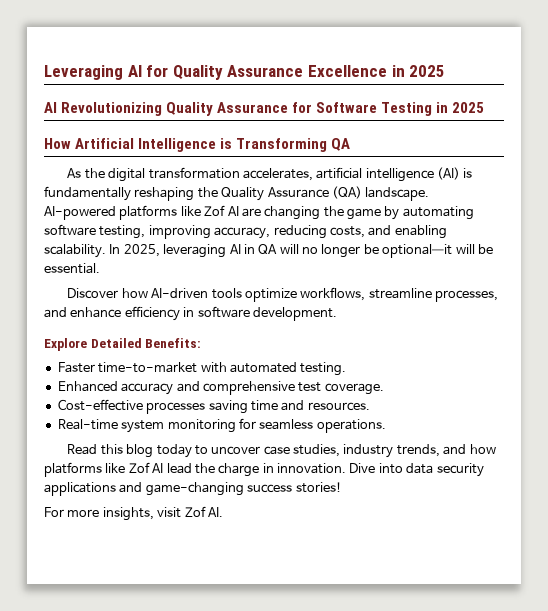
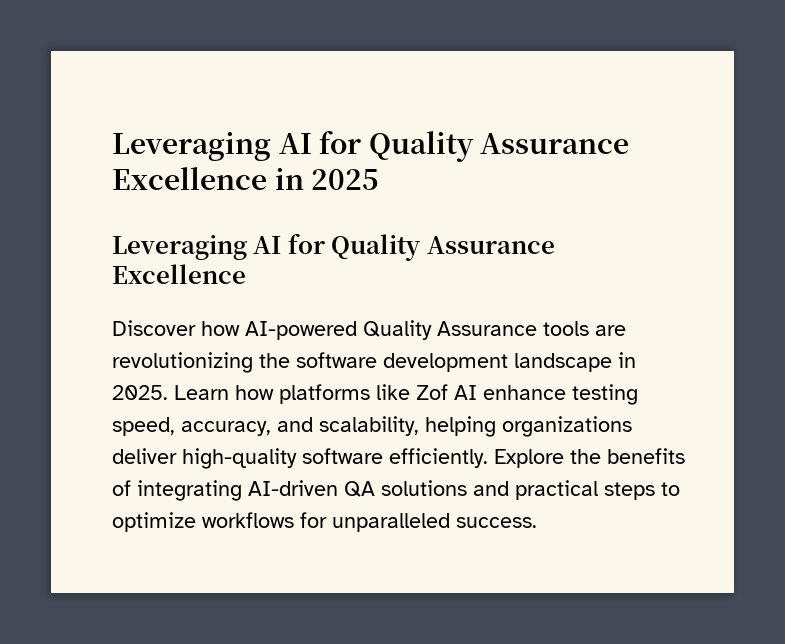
  Leveraging AI for Quality Assurance Excellence in 2025
- AI Revolutionizing Quality Assurance for Software Testing in 2025
- How Artificial Intelligence is Transforming QA
- As the digital transformation accelerates, artificial intelligence (AI) is fundamentally reshaping the Quality Assurance (QA) landscape. AI-powered platforms like Zof AI are changing the game by automating software testing, improving accuracy, reducing costs, and enabling scalability. In 2025, leveraging AI in QA will no longer be optional—it will be essential.
- Discover how AI-driven tools optimize workflows, streamline processes, and enhance efficiency in software development.
- Explore Detailed Benefits:
- Faster time-to-market with automated testing.
- Enhanced accuracy and comprehensive test coverage.
- Cost-effective processes saving time and resources.
- Real-time system monitoring for seamless operations.
- Read this blog today to uncover case studies, industry trends, and how platforms like Zof AI lead the charge in innovation. Dive into data security applications and game-changing success stories!
- For more insights, visit Zof AI.
+ Leveraging AI for Quality Assurance Excellence
+ Discover how AI-powered Quality Assurance tools are revolutionizing the software development landscape in 2025. Learn how platforms like Zof AI enhance testing speed, accuracy, and scalability, helping organizations deliver high-quality software efficiently. Explore the benefits of integrating AI-driven QA solutions and practical steps to optimize workflows for unparalleled success.

